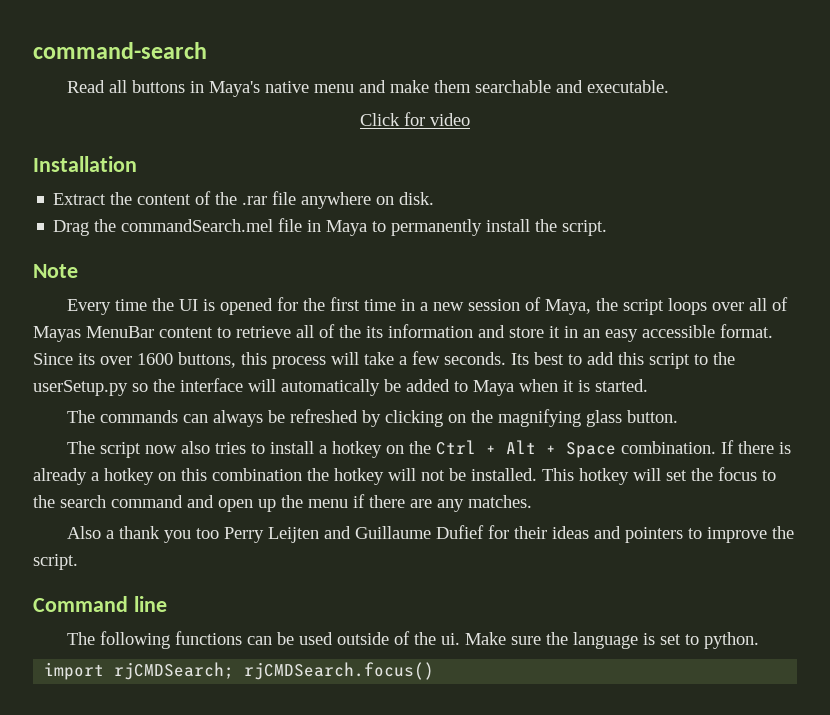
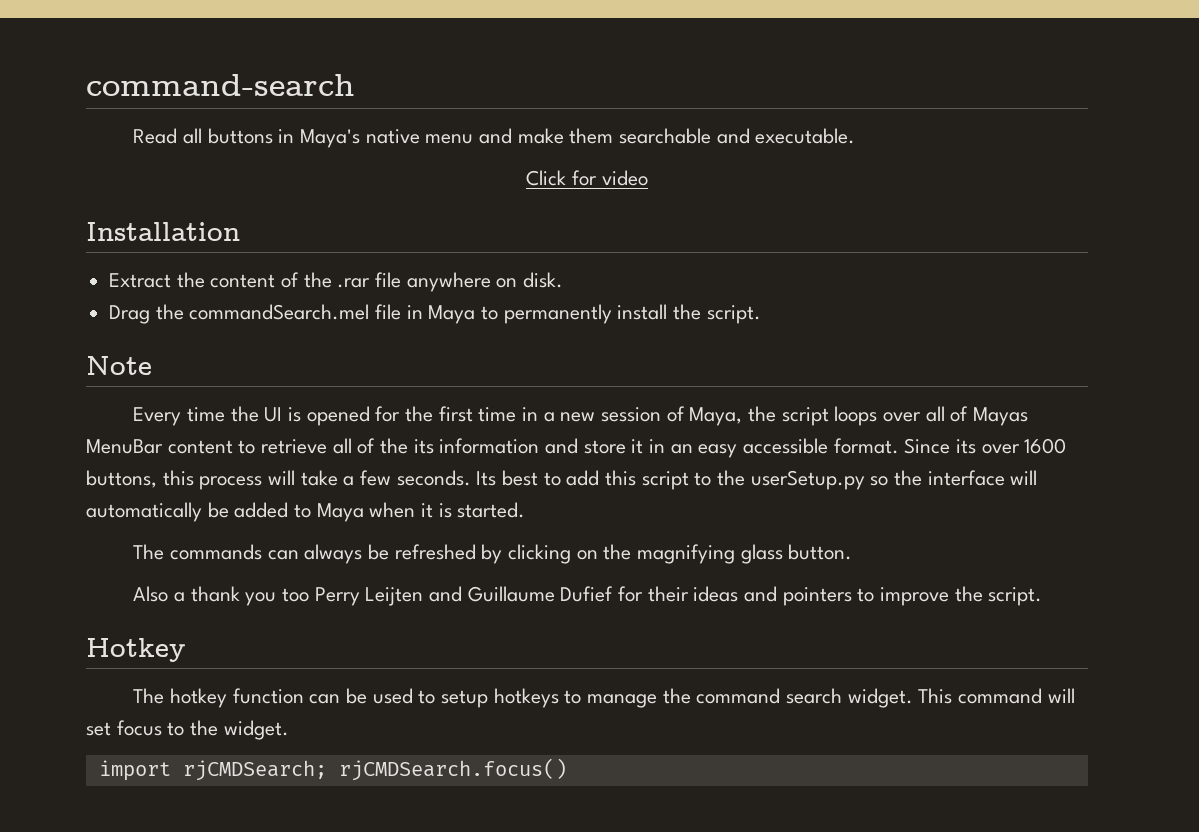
- The script now also tries to install a hotkey on the Ctrl + Alt + Space combination. If there is already a hotkey on this combination the hotkey will not be installed. This hotkey will set the focus to the search command and open up the menu if there are any matches.
- Command line
- The following functions can be used outside of the ui. Make sure the language is set to python.
+ Hotkey
+ The hotkey function can be used to setup hotkeys to manage the command search widget. This command will set focus to the widget.

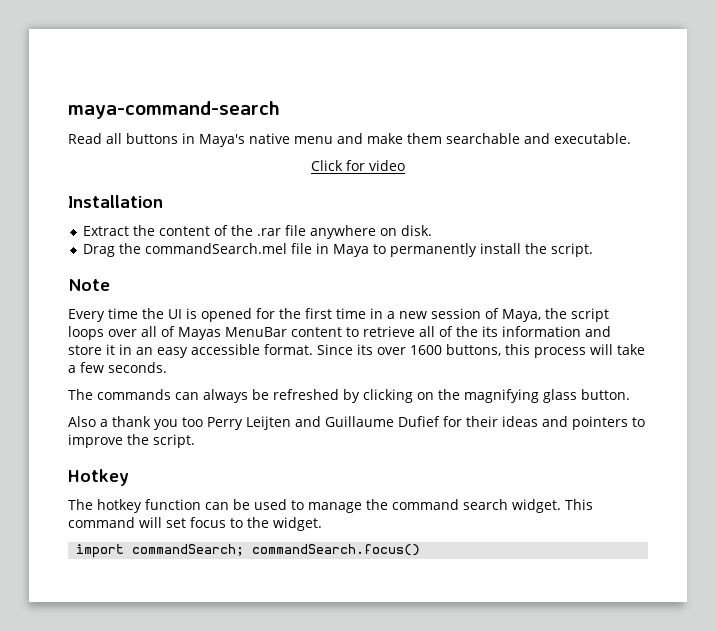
- command-search
+ maya-command-search
- Its best to add this script to the userSetup.py so the interface will automatically be added to Maya when it is started.
- The hotkey function can be used to setup hotkeys to manage the command search widget.
+ The hotkey function can be used to manage the command search widget.
- import rjCMDSearch; rjCMDSearch.focus()
+ import commandSearch; commandSearch.focus()

